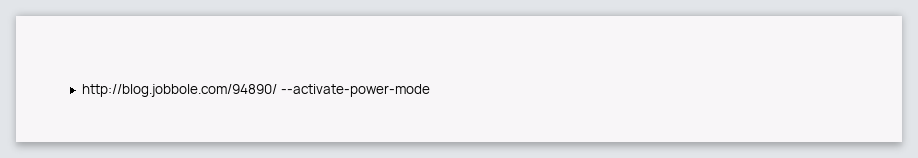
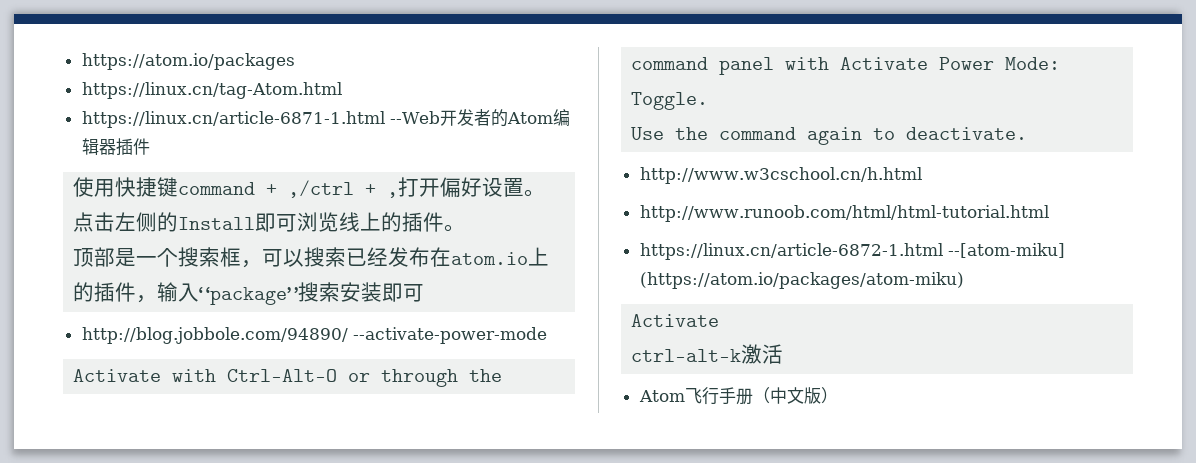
+ https://atom.io/packages
+ https://linux.cn/tag-Atom.html
+ https://linux.cn/article-6871-1.html --Web开发者的Atom编辑器插件
+ 使用快捷键command + ,/ctrl + ,打开偏好设置。点击左侧的Install即可浏览线上的插件。
+ 顶部是一个搜索框，可以搜索已经发布在atom.io上的插件，输入“package”搜索安装即可
  http://blog.jobbole.com/94890/ --activate-power-mode
+ Activate with Ctrl-Alt-O or through the command panel with Activate Power Mode: Toggle.
+ Use the command again to deactivate.
+ http://www.w3cschool.cn/h.html
+ http://www.runoob.com/html/html-tutorial.html
+ https://linux.cn/article-6872-1.html --[atom-miku] (https://atom.io/packages/atom-miku)
+ Activate
+ ctrl-alt-k激活
+ Atom飞行手册（中文版）

